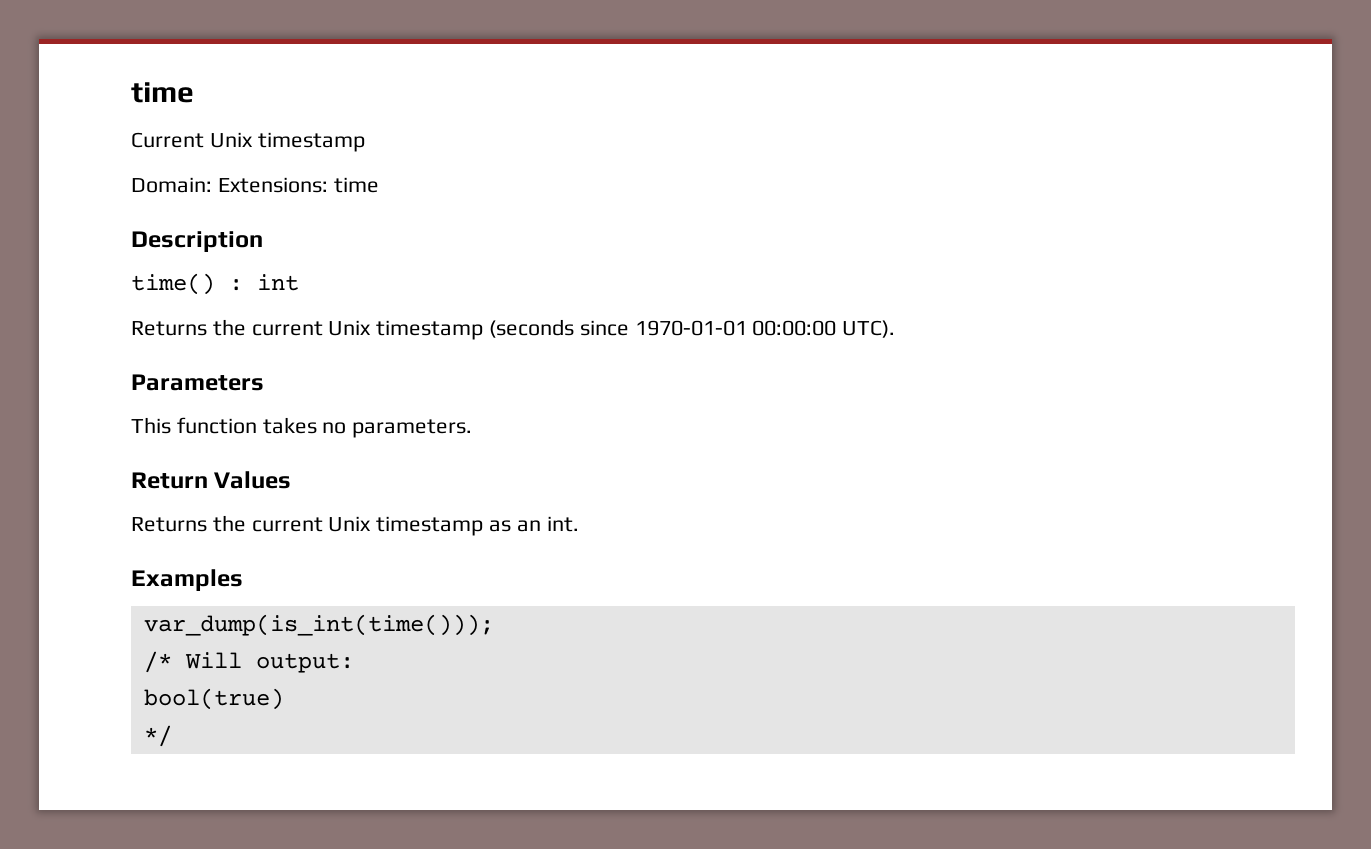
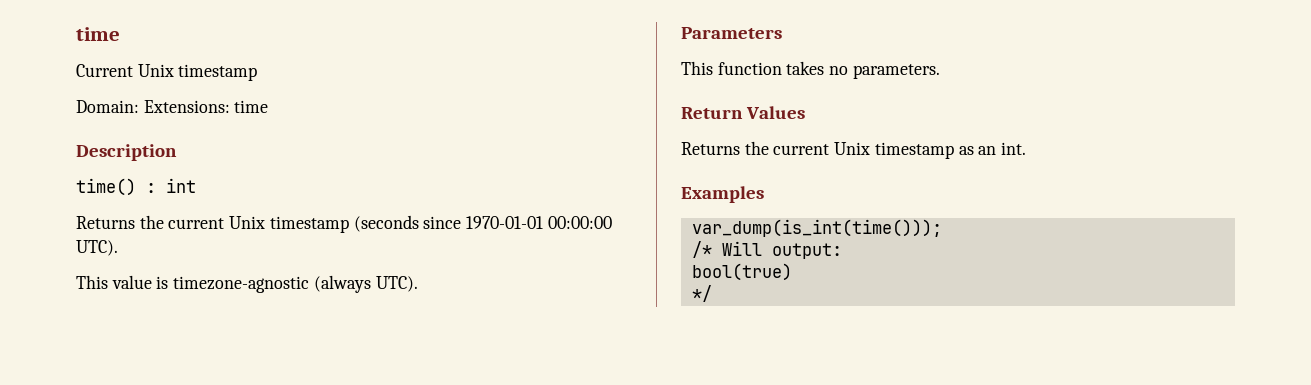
+ This value is timezone-agnostic (always UTC).

